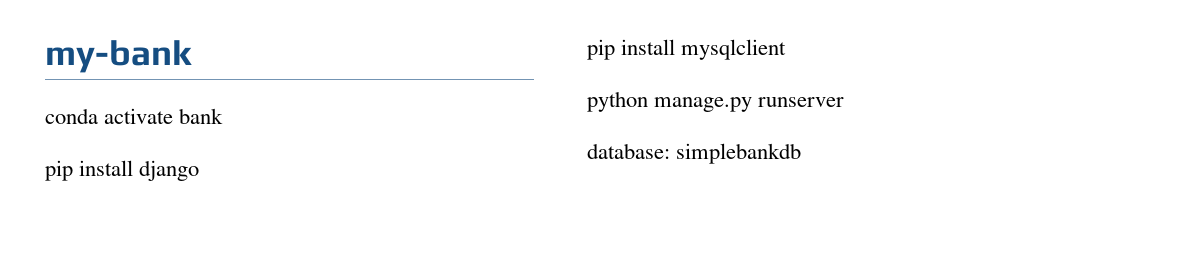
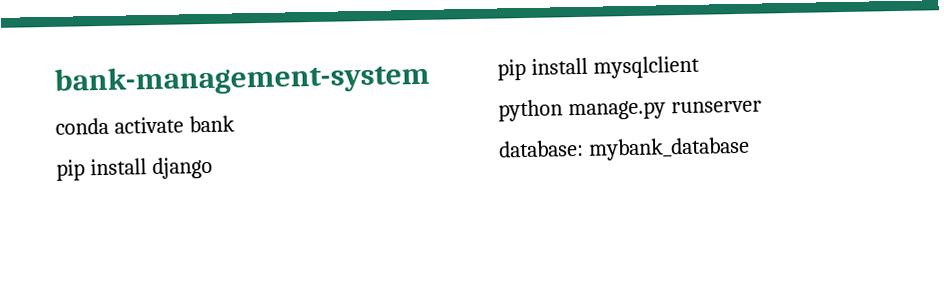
- my-bank
+ bank-management-system
- database: simplebankdb
+ database: mybank_database

